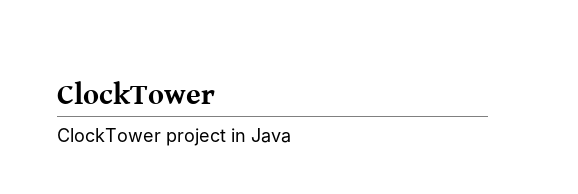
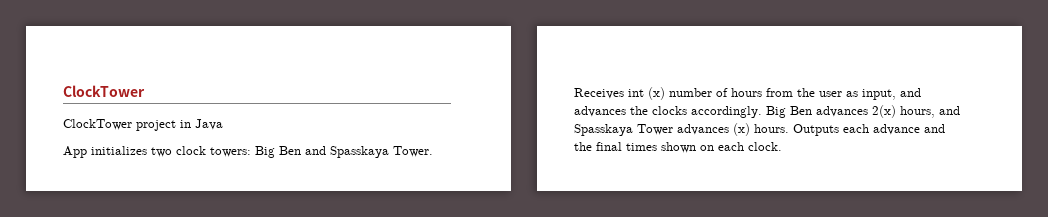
+ App initializes two clock towers: Big Ben and Spasskaya Tower. Receives int (x) number of hours from the user as input, and advances the clocks accordingly. Big Ben advances 2(x) hours, and Spasskaya Tower advances (x) hours. Outputs each advance and the final times shown on each clock.

